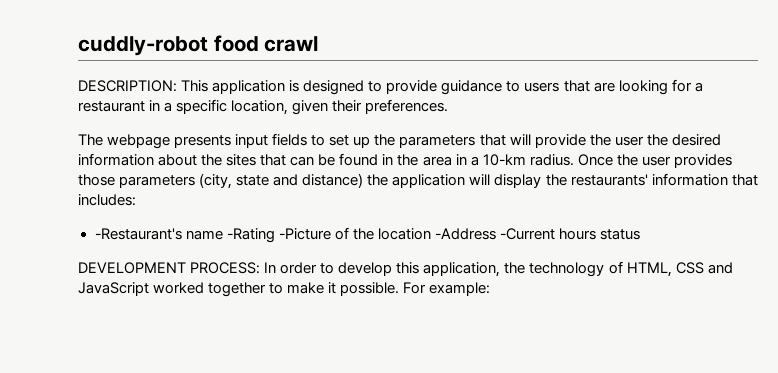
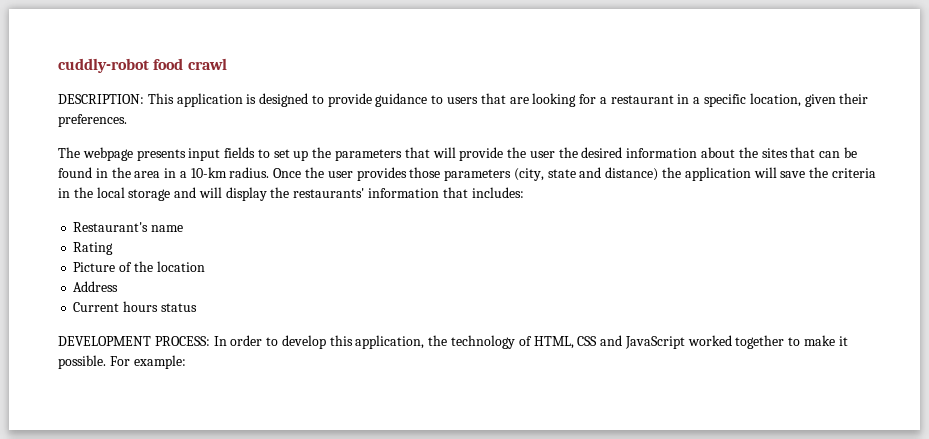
- Once the user provides those parameters (city, state and distance) the application will display the restaurants' information that includes:
+ Once the user provides those parameters (city, state and distance) the application will save the criteria in the local storage and will display the restaurants' information that includes:
- -Restaurant's name -Rating -Picture of the location -Address -Current hours status
+ Restaurant's name
+ Rating
+ Picture of the location
+ Address
+ Current hours status

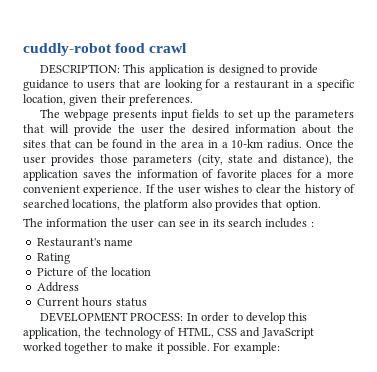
- Once the user provides those parameters (city, state and distance) the application will save the criteria in the local storage and will display the restaurants' information that includes:
+ Once the user provides those parameters (city, state and distance), the application saves the information of favorite places for a more convenient experience. If the user wishes to clear the history of searched locations, the platform also provides that option.
+ The information the user can see in its search includes :

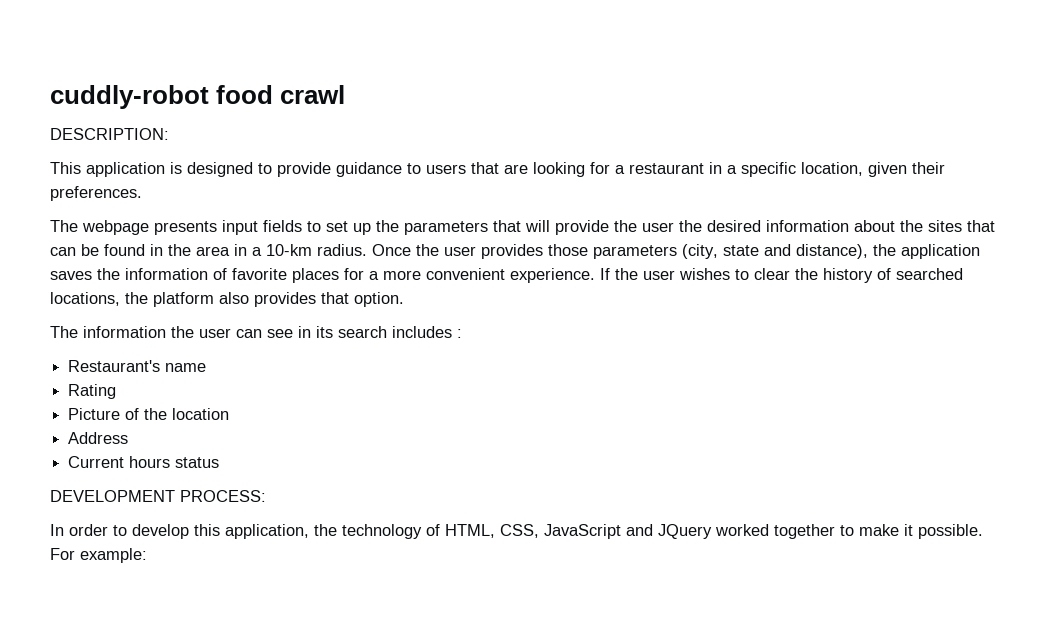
- DESCRIPTION: This application is designed to provide guidance to users that are looking for a restaurant in a specific location, given their preferences.
+ DESCRIPTION:
+ This application is designed to provide guidance to users that are looking for a restaurant in a specific location, given their preferences.
- DEVELOPMENT PROCESS: In order to develop this application, the technology of HTML, CSS and JavaScript worked together to make it possible.
+ DEVELOPMENT PROCESS:
+ In order to develop this application, the technology of HTML, CSS, JavaScript and JQuery worked together to make it possible.

